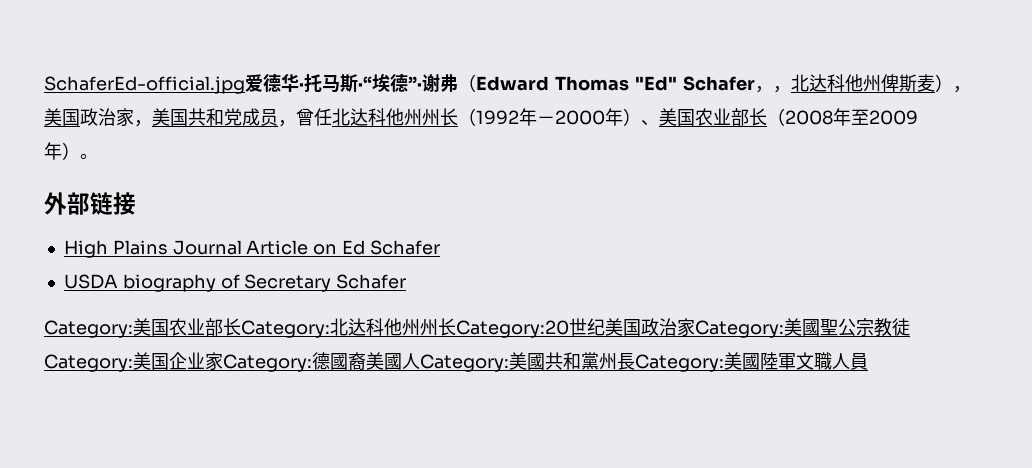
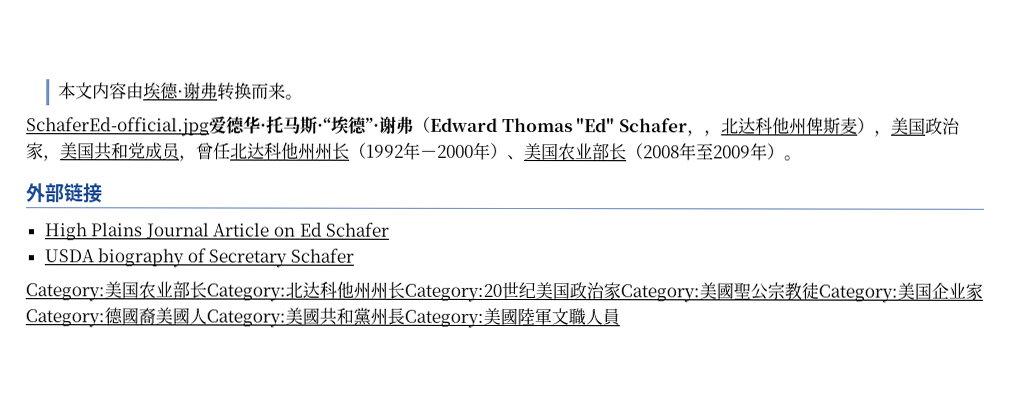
+ 本文内容由埃德·谢弗转换而来。

